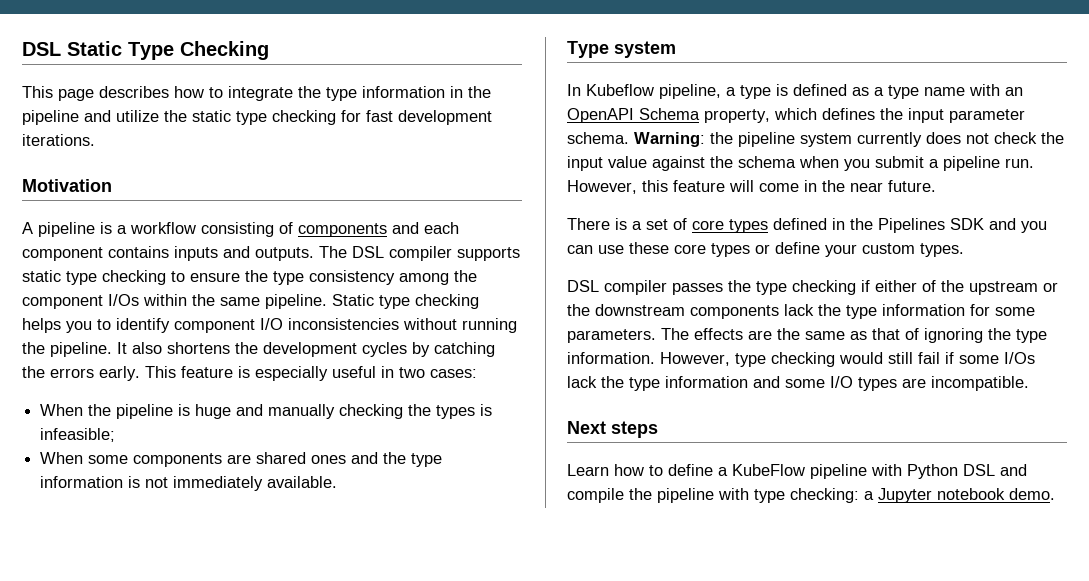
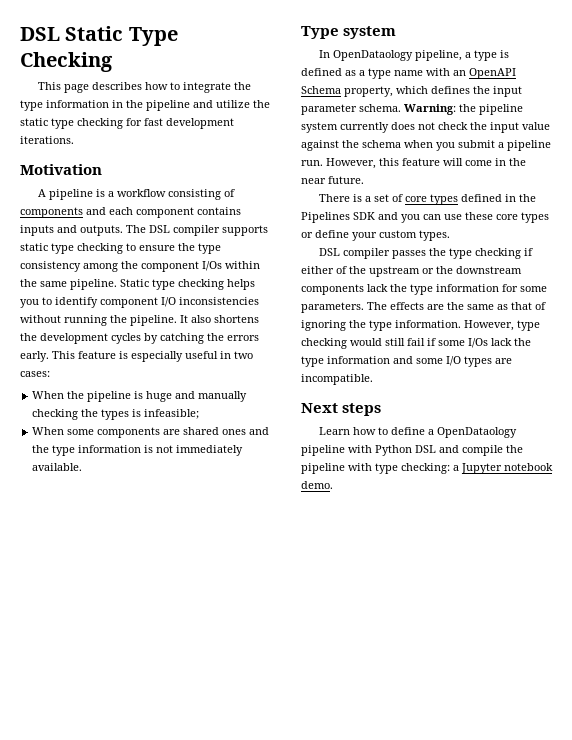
- In Kubeflow pipeline, a type is defined as a type name with an OpenAPI Schema property, which defines the input parameter schema.
+ In OpenDataology pipeline, a type is defined as a type name with an OpenAPI Schema property, which defines the input parameter schema.
- Learn how to define a KubeFlow pipeline with Python DSL and compile the pipeline with type checking: a Jupyter notebook demo.
+ Learn how to define a OpenDataology pipeline with Python DSL and compile the pipeline with type checking: a Jupyter notebook demo.

